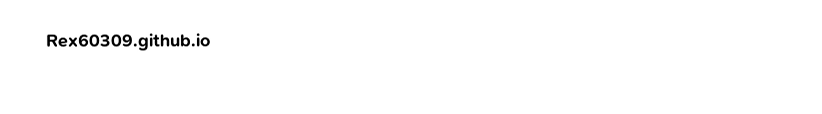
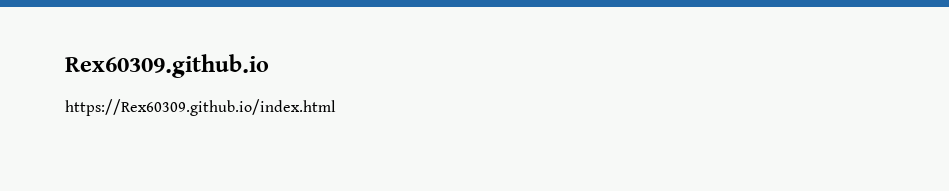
+ https://Rex60309.github.io/index.html

